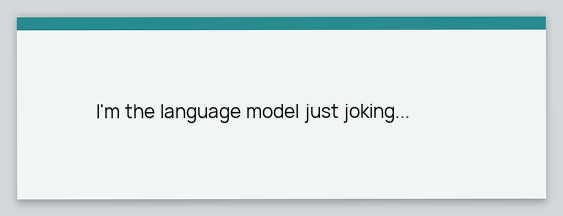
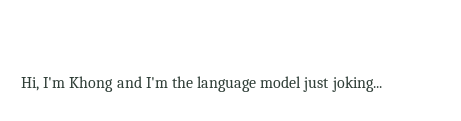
- I'm the language model just joking...
+ Hi, I'm Khong and I'm the language model just joking...

